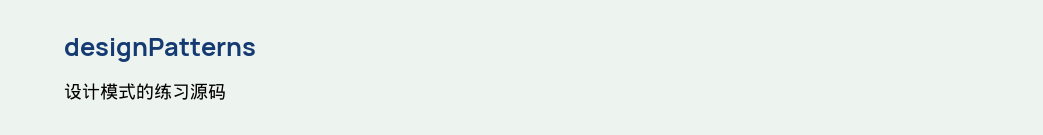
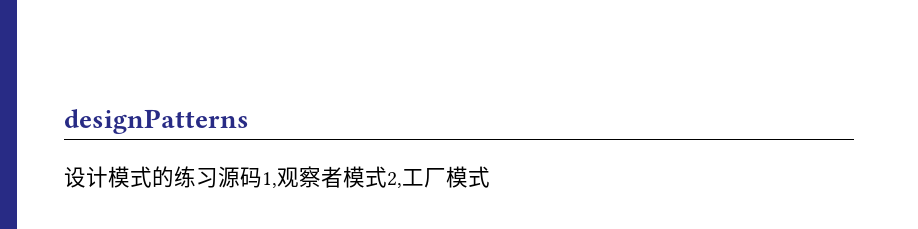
- 设计模式的练习源码
+ 设计模式的练习源码1,观察者模式2,工厂模式

